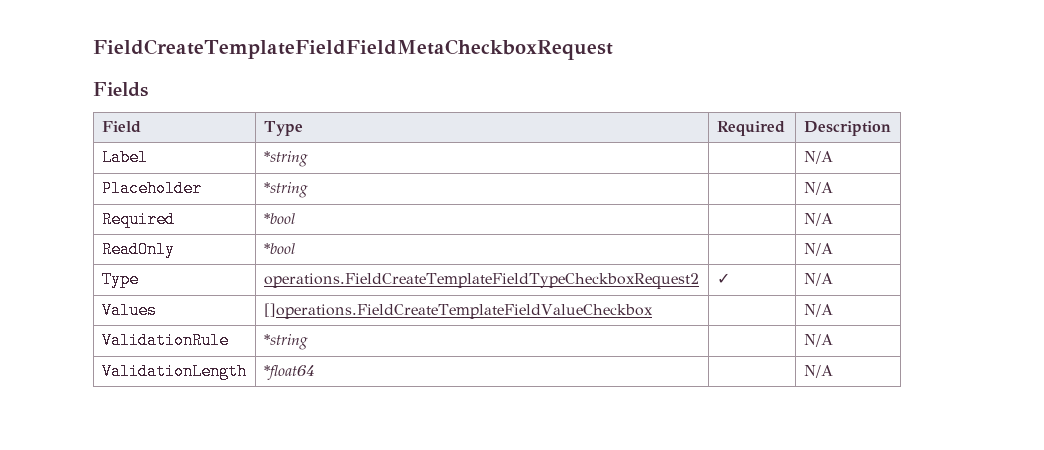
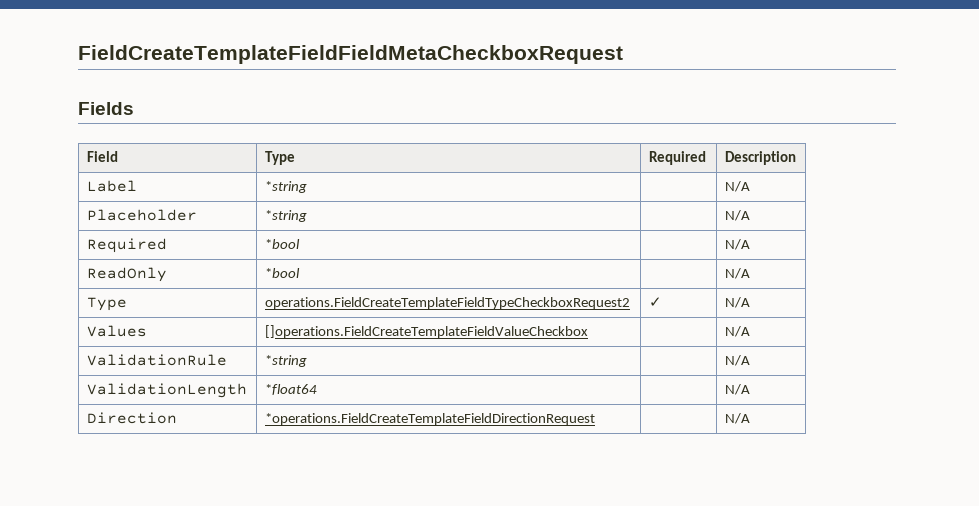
+ Direction | *operations.FieldCreateTemplateFieldDirectionRequest | | N/A

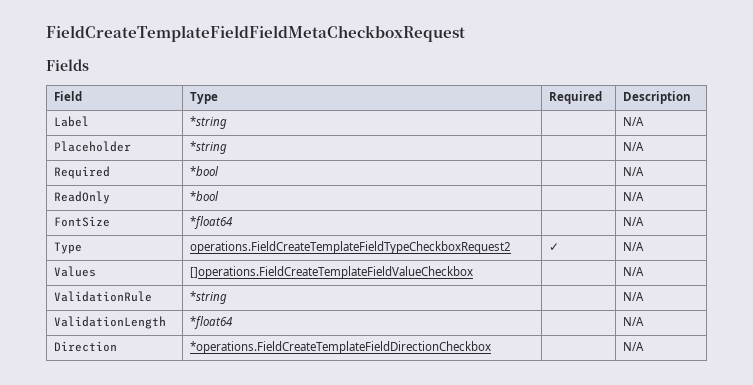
+ FontSize | *float64 | | N/A
- Direction | *operations.FieldCreateTemplateFieldDirectionRequest | | N/A
+ Direction | *operations.FieldCreateTemplateFieldDirectionCheckbox | | N/A

